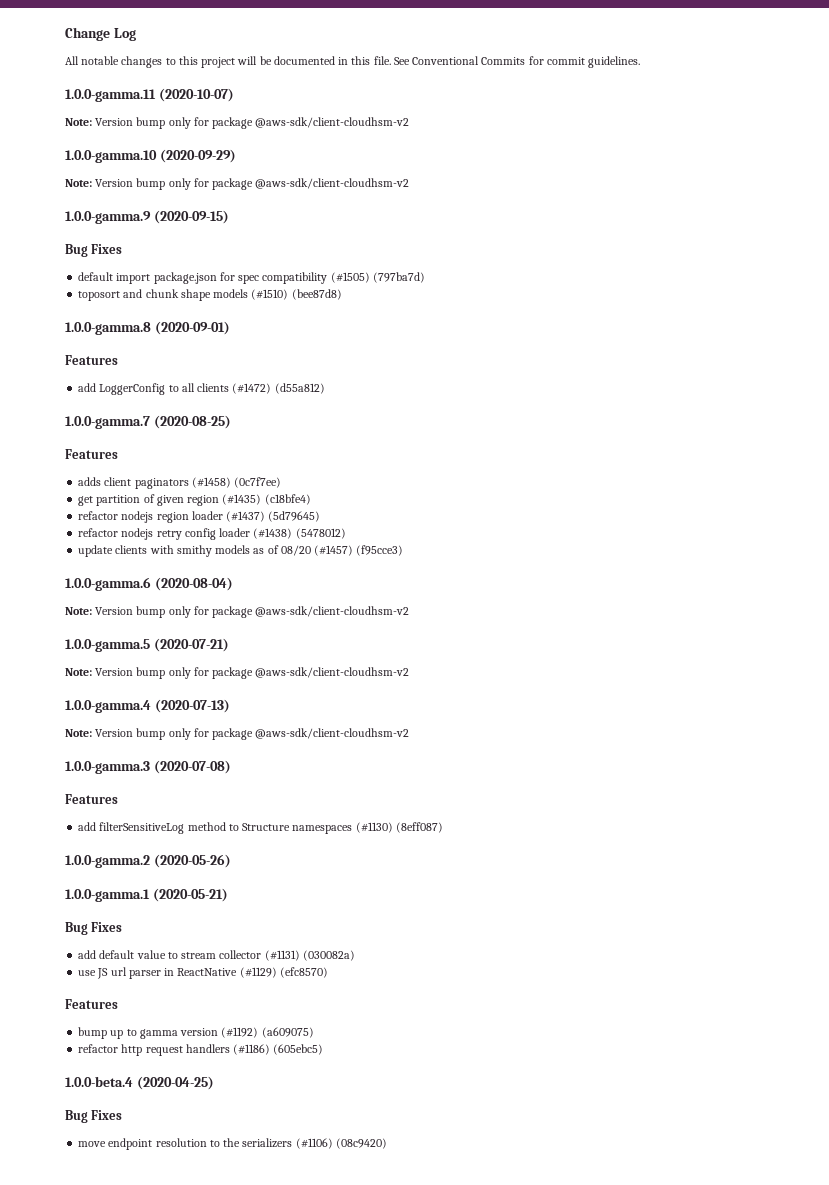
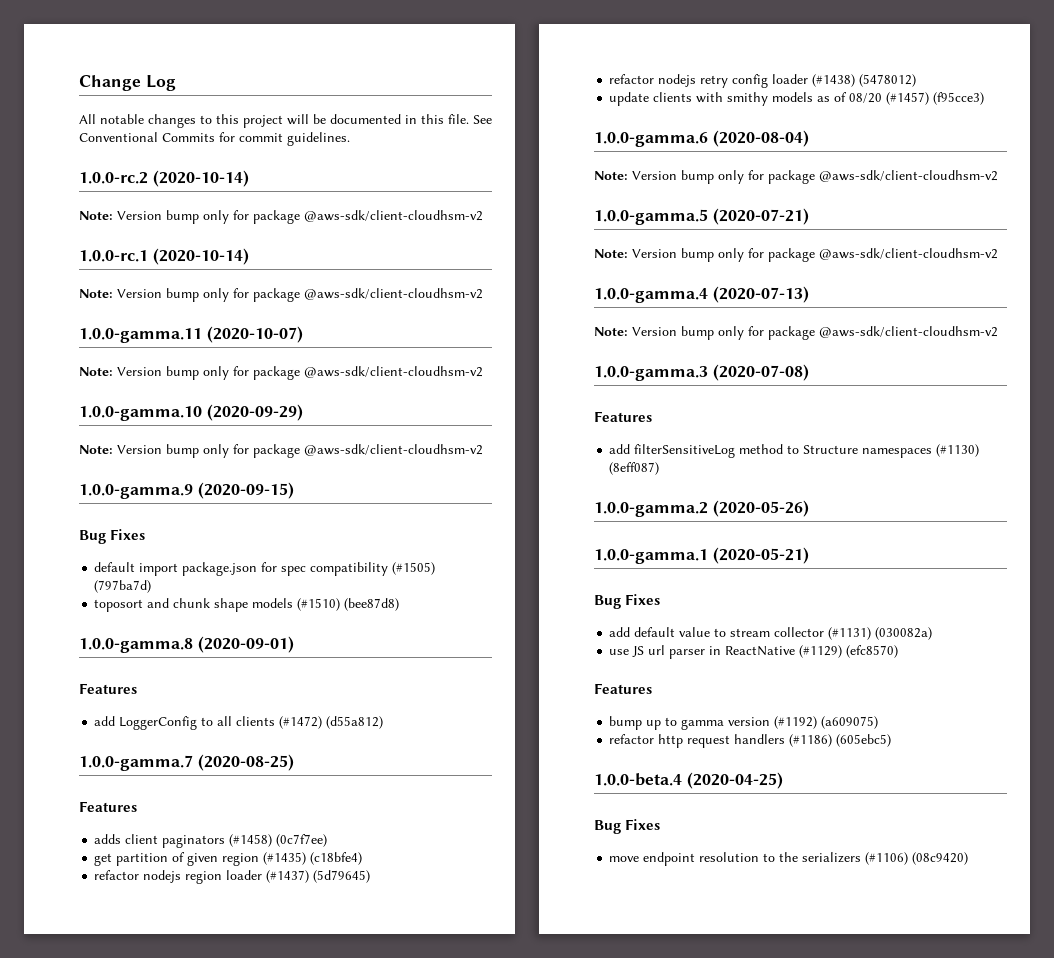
+ 1.0.0-rc.2 (2020-10-14)
+ Note: Version bump only for package @aws-sdk/client-cloudhsm-v2
+ 1.0.0-rc.1 (2020-10-14)
+ Note: Version bump only for package @aws-sdk/client-cloudhsm-v2

